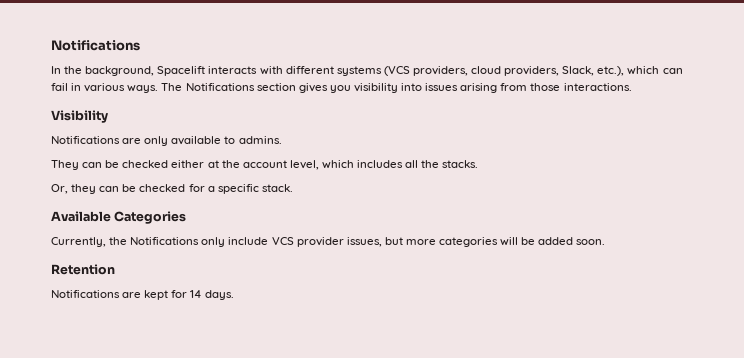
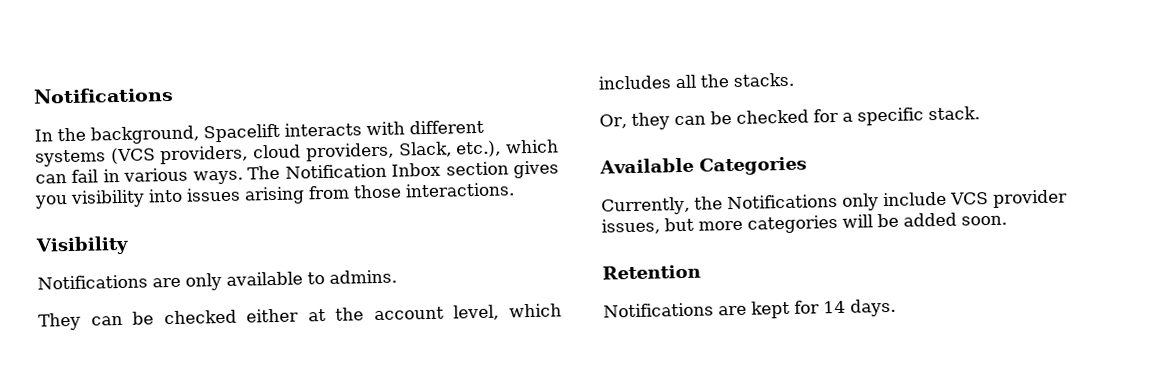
- The Notifications section gives you visibility into issues arising from those interactions.
+ The Notification Inbox section gives you visibility into issues arising from those interactions.

